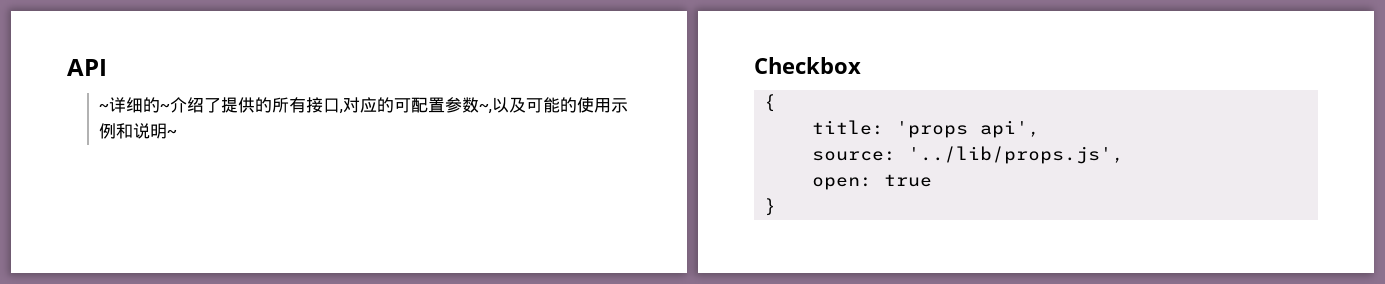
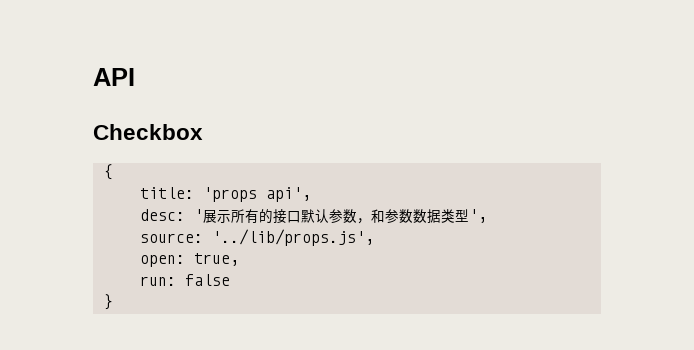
- ~详细的~介绍了提供的所有接口,对应的可配置参数~,以及可能的使用示例和说明~
+ desc: '展示所有的接口默认参数，和参数数据类型',
- open: true
+ open: true,
+ run: false

